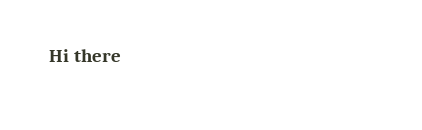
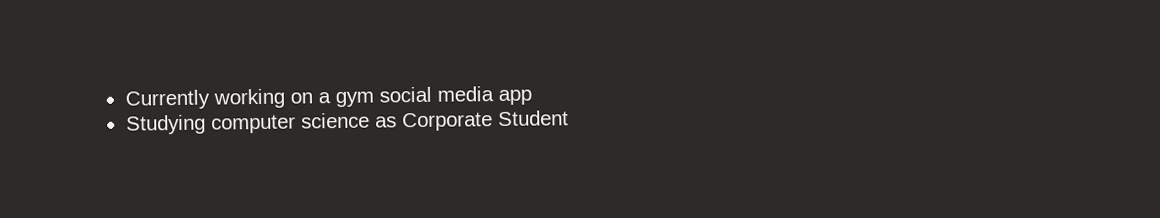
- Hi there
+ Currently working on a gym social media app
+ Studying computer science as Corporate Student

